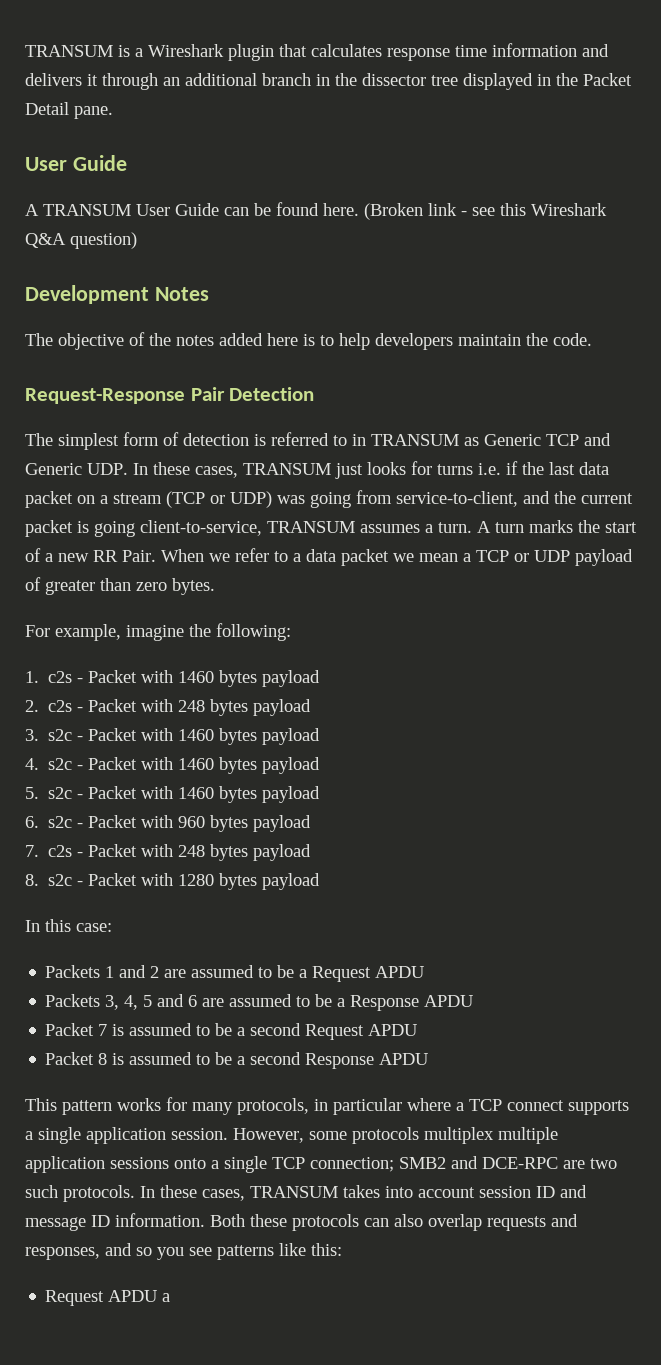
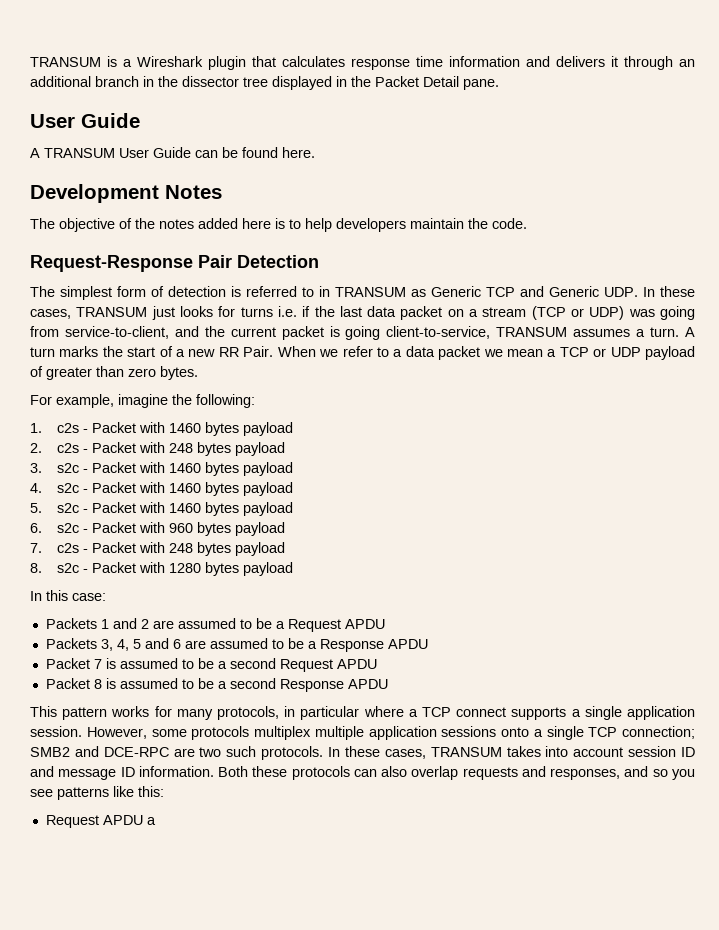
- (Broken link - see this Wireshark Q&A question)

